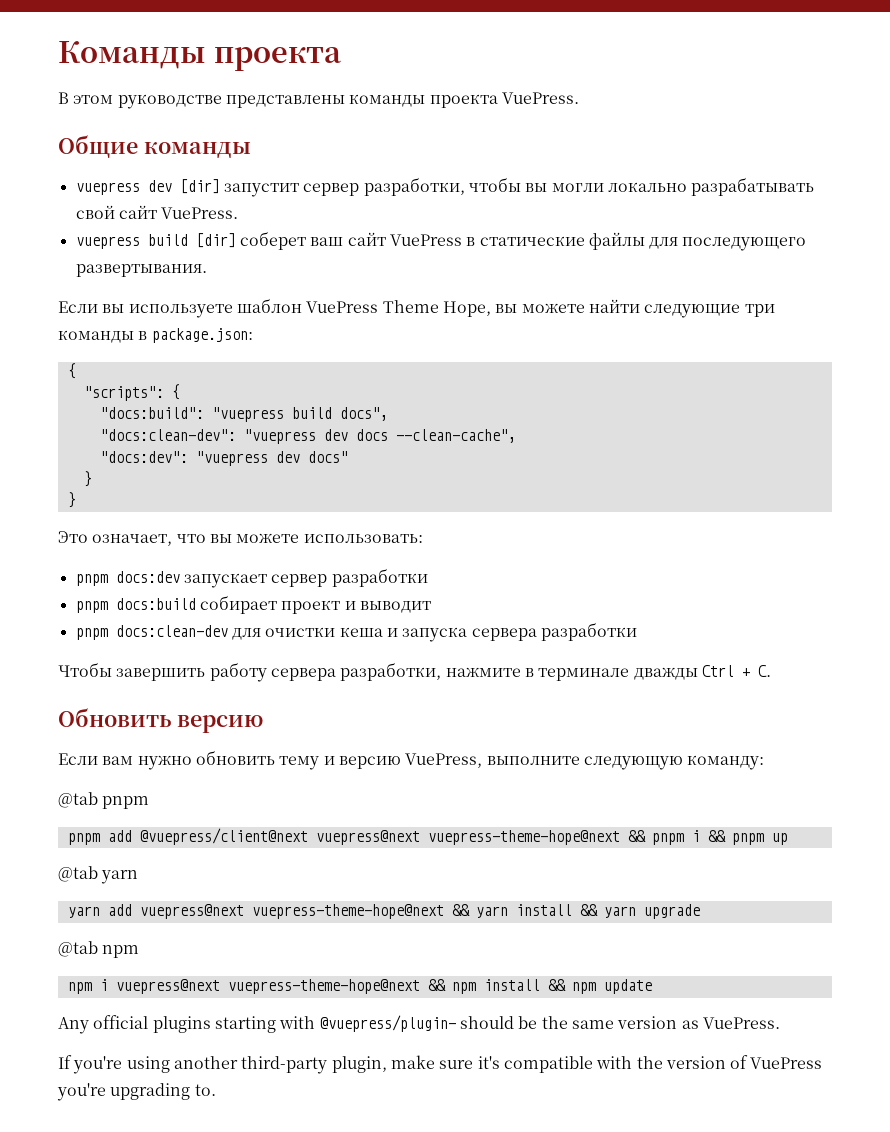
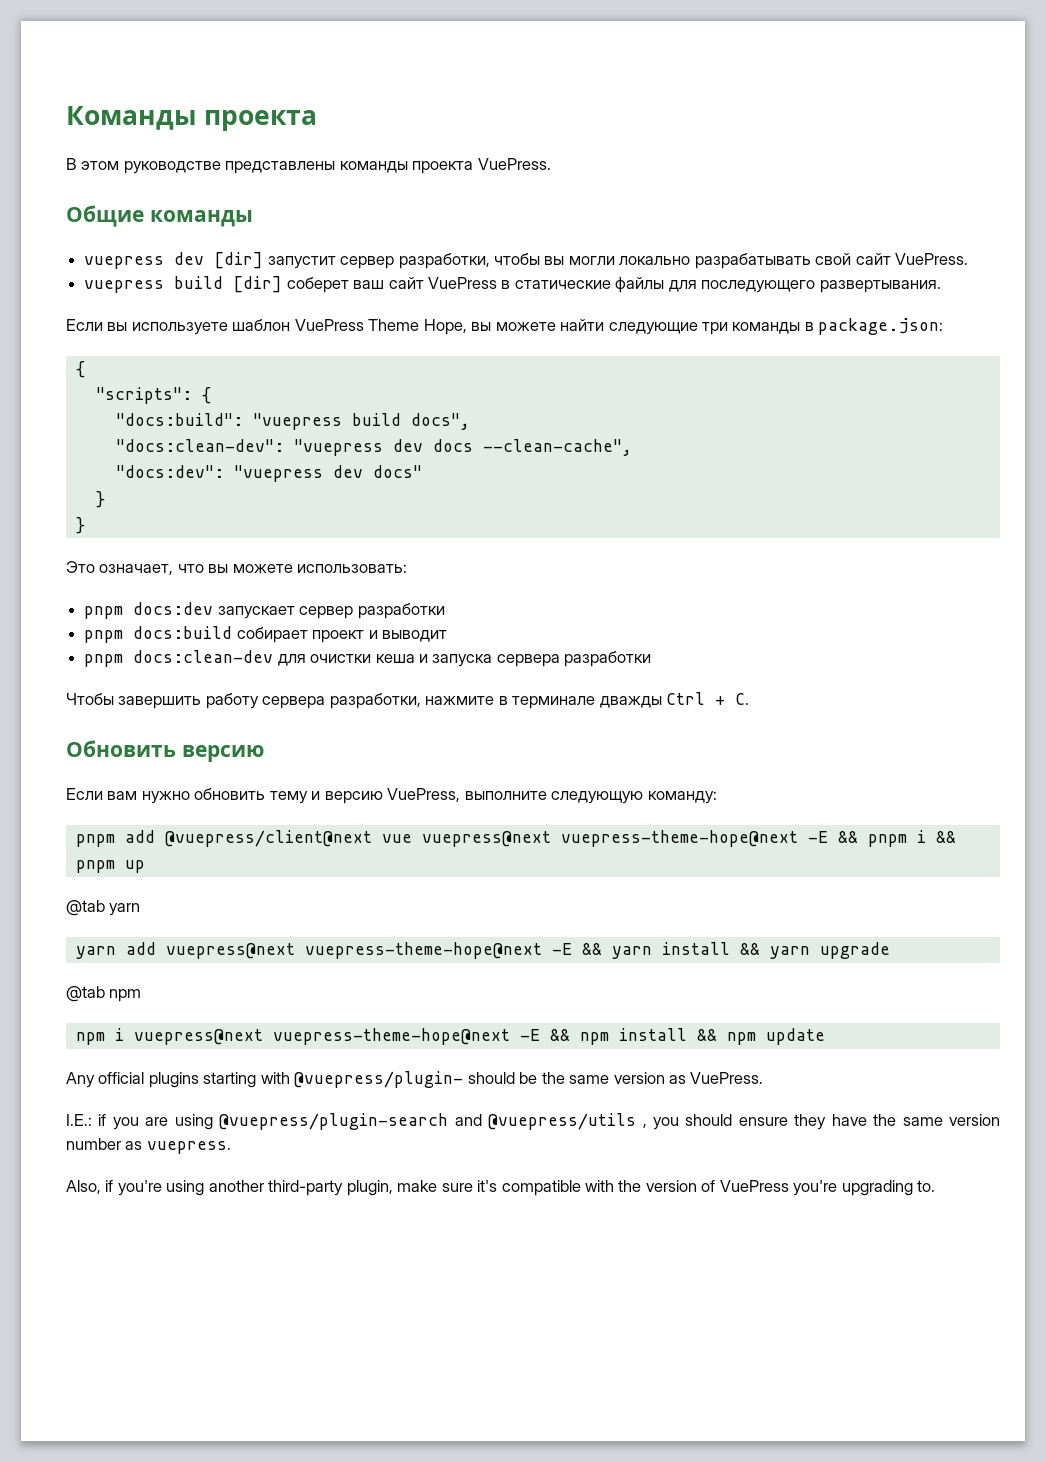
- @tab pnpm
- pnpm add @vuepress/client@next vuepress@next vuepress-theme-hope@next && pnpm i && pnpm up
+ pnpm add @vuepress/client@next vue vuepress@next vuepress-theme-hope@next -E && pnpm i && pnpm up
- yarn add vuepress@next vuepress-theme-hope@next && yarn install && yarn upgrade
+ yarn add vuepress@next vuepress-theme-hope@next -E && yarn install && yarn upgrade
- npm i vuepress@next vuepress-theme-hope@next && npm install && npm update
+ npm i vuepress@next vuepress-theme-hope@next -E && npm install && npm update
- If you're using another third-party plugin, make sure it's compatible with the version of VuePress you're upgrading to.
+ I.E.: if you are using @vuepress/plugin-search and @vuepress/utils , you should ensure they have the same version number as vuepress.
+ Also, if you're using another third-party plugin, make sure it's compatible with the version of VuePress you're upgrading to.

